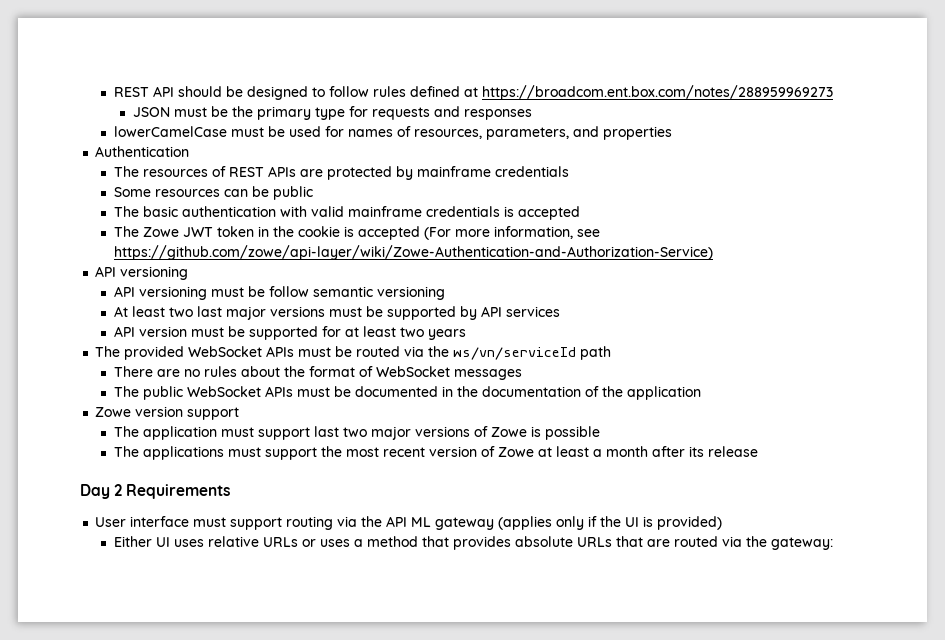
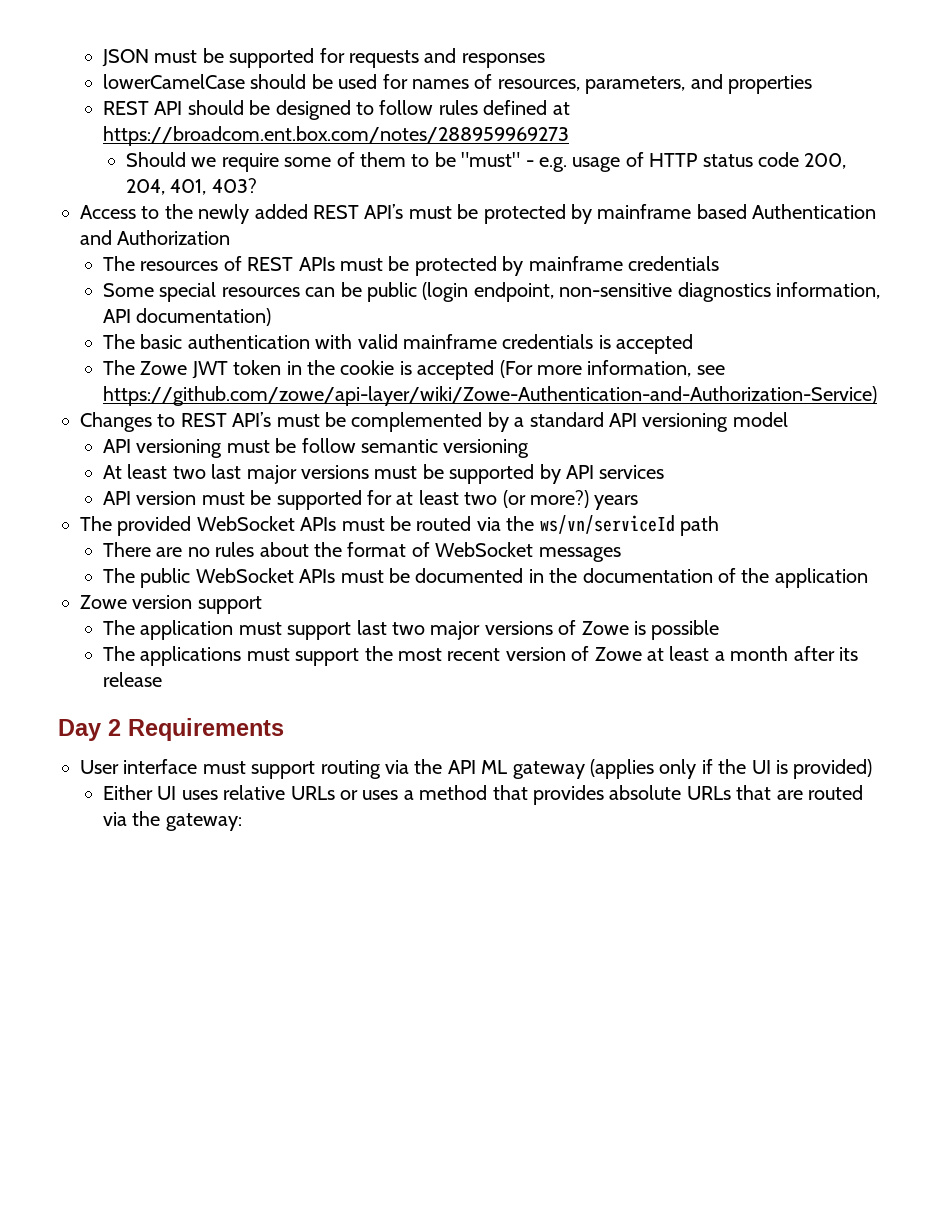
+ JSON must be supported for requests and responses
+ lowerCamelCase should be used for names of resources, parameters, and properties
- JSON must be the primary type for requests and responses
- lowerCamelCase must be used for names of resources, parameters, and properties
- Authentication
+ Should we require some of them to be "must" - e.g. usage of HTTP status code 200, 204, 401, 403?
+ Access to the newly added REST API’s must be protected by mainframe based Authentication and Authorization
- The resources of REST APIs are protected by mainframe credentials
+ The resources of REST APIs must be protected by mainframe credentials
- Some resources can be public
+ Some special resources can be public (login endpoint, non-sensitive diagnostics information, API documentation)
  The Zowe JWT token in the cookie is accepted (For more information, see https://github.com/zowe/api-layer/wiki/Zowe-Authentication-and-Authorization-Service)
- API versioning
+ Changes to REST API’s must be complemented by a standard API versioning model
- API version must be supported for at least two years
+ API version must be supported for at least two (or more?) years

